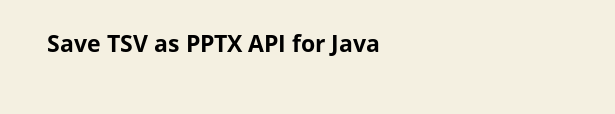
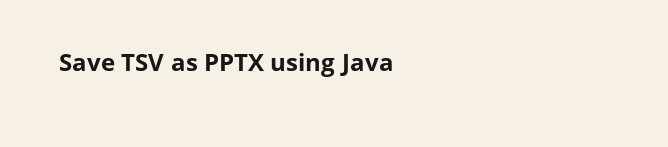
- Save TSV as PPTX API for Java
+ Save TSV as PPTX using Java

